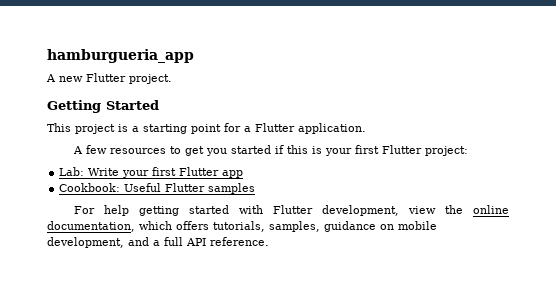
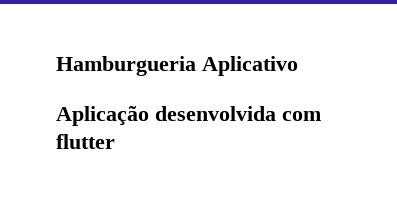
- hamburgueria_app
- A new Flutter project.
- Getting Started
- This project is a starting point for a Flutter application.
- A few resources to get you started if this is your first Flutter project:
- Lab: Write your first Flutter app
- Cookbook: Useful Flutter samples
- For help getting started with Flutter development, view the online documentation, which offers tutorials, samples, guidance on mobile development, and a full API reference.
+ Hamburgueria Aplicativo
+ Aplicação desenvolvida com flutter

